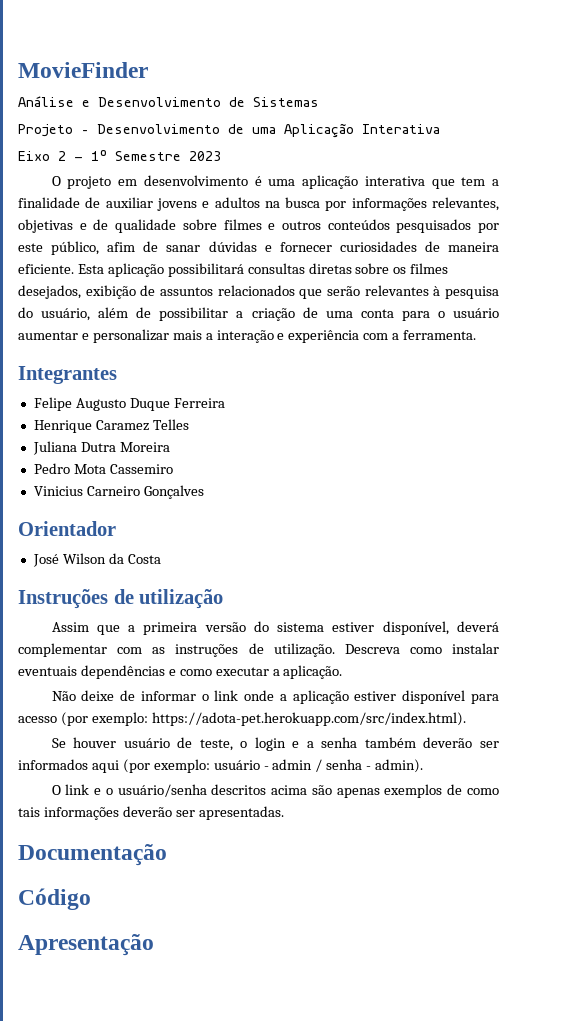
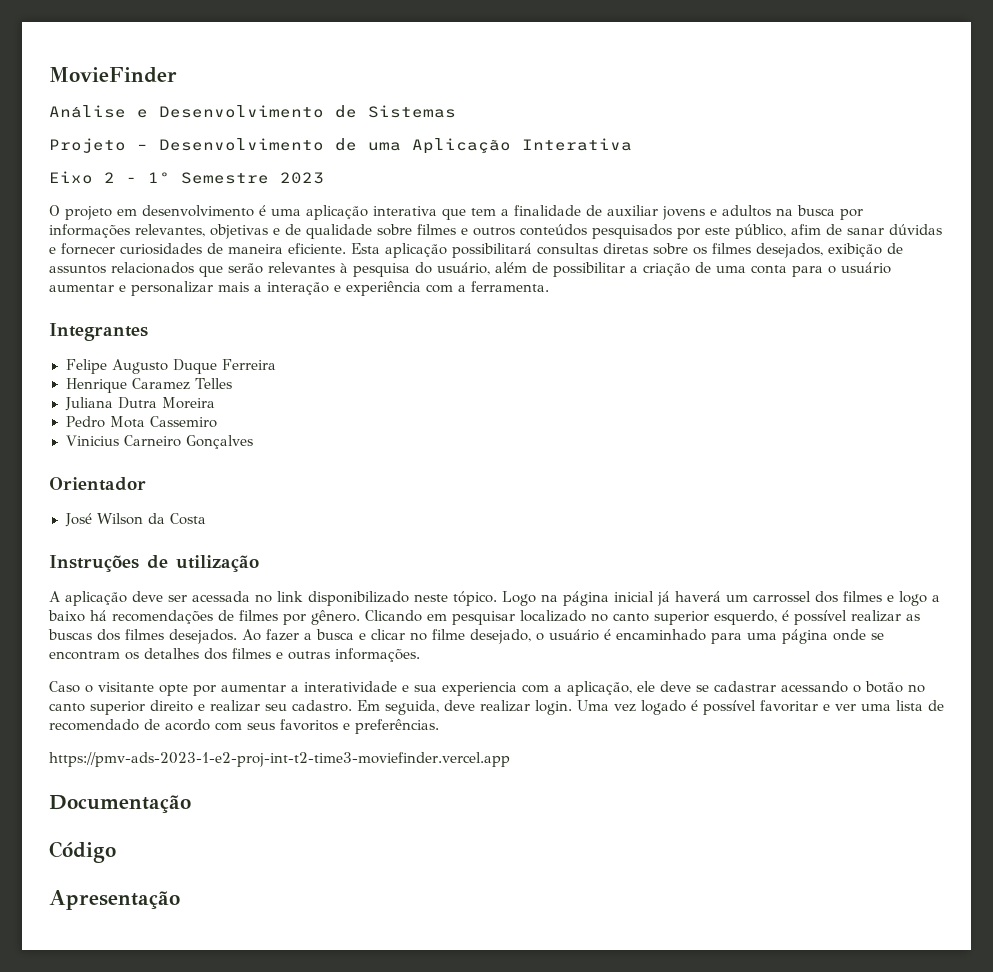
- Assim que a primeira versão do sistema estiver disponível, deverá complementar com as instruções de utilização. Descreva como instalar eventuais dependências e como executar a aplicação.
- Não deixe de informar o link onde a aplicação estiver disponível para acesso (por exemplo: https://adota-pet.herokuapp.com/src/index.html).
- Se houver usuário de teste, o login e a senha também deverão ser informados aqui (por exemplo: usuário - admin / senha - admin).
- O link e o usuário/senha descritos acima são apenas exemplos de como tais informações deverão ser apresentadas.
+ A aplicação deve ser acessada no link disponibilizado neste tópico. Logo na página inicial já haverá um carrossel dos filmes e logo a baixo há recomendações de filmes por gênero. Clicando em pesquisar localizado no canto superior esquerdo, é possível realizar as buscas dos filmes desejados. Ao fazer a busca e clicar no filme desejado, o usuário é encaminhado para uma página onde se encontram os detalhes dos filmes e outras informações.
+ Caso o visitante opte por aumentar a interatividade e sua experiencia com a aplicação, ele deve se cadastrar acessando o botão no canto superior direito e realizar seu cadastro. Em seguida, deve realizar login. Uma vez logado é possível favoritar e ver uma lista de recomendado de acordo com seus favoritos e preferências.
+ https://pmv-ads-2023-1-e2-proj-int-t2-time3-moviefinder.vercel.app

